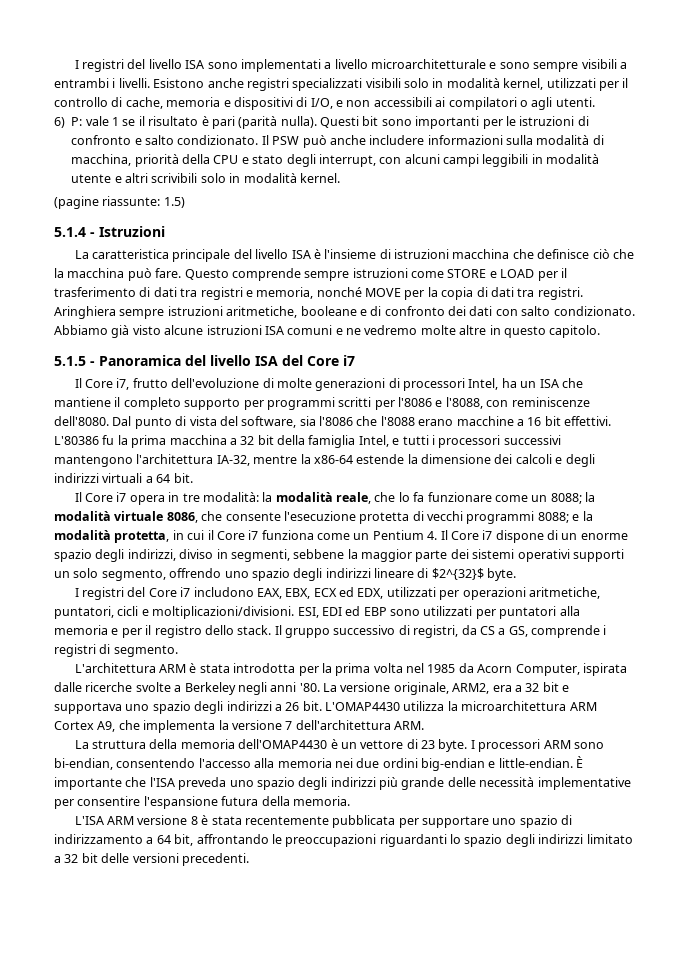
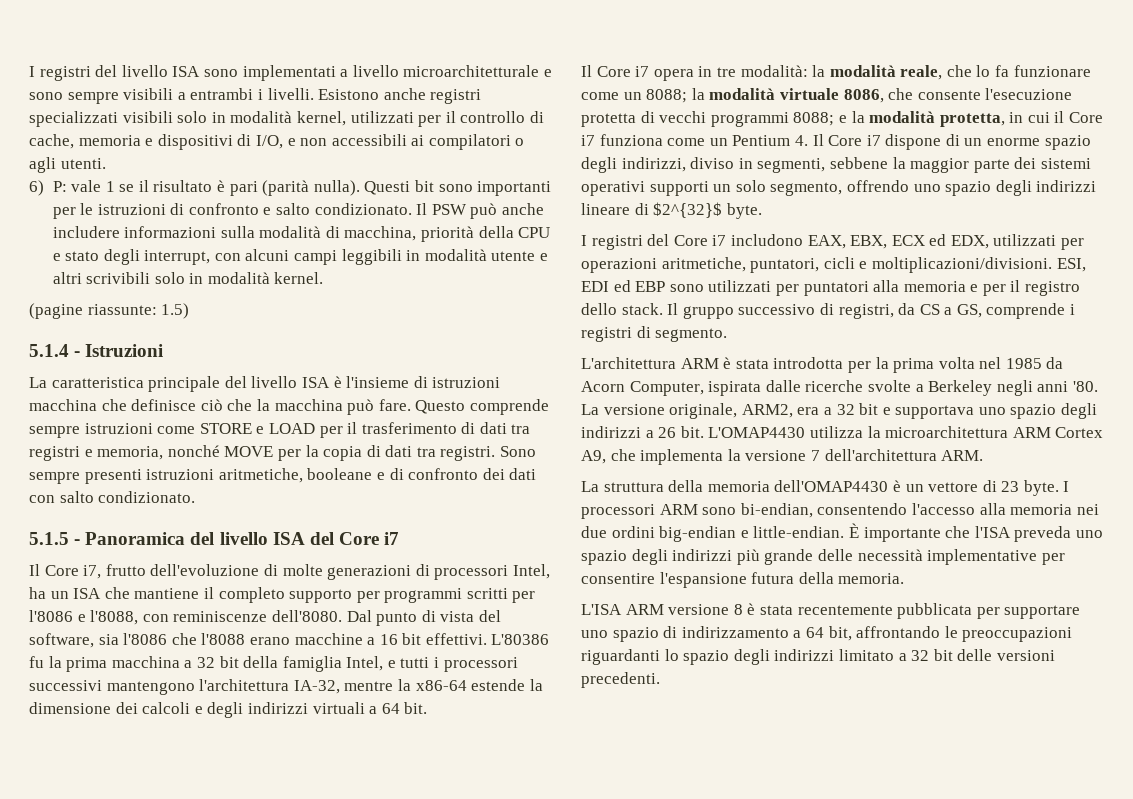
- Aringhiera sempre istruzioni aritmetiche, booleane e di confronto dei dati con salto condizionato. Abbiamo già visto alcune istruzioni ISA comuni e ne vedremo molte altre in questo capitolo.
+ Sono sempre presenti istruzioni aritmetiche, booleane e di confronto dei dati con salto condizionato.

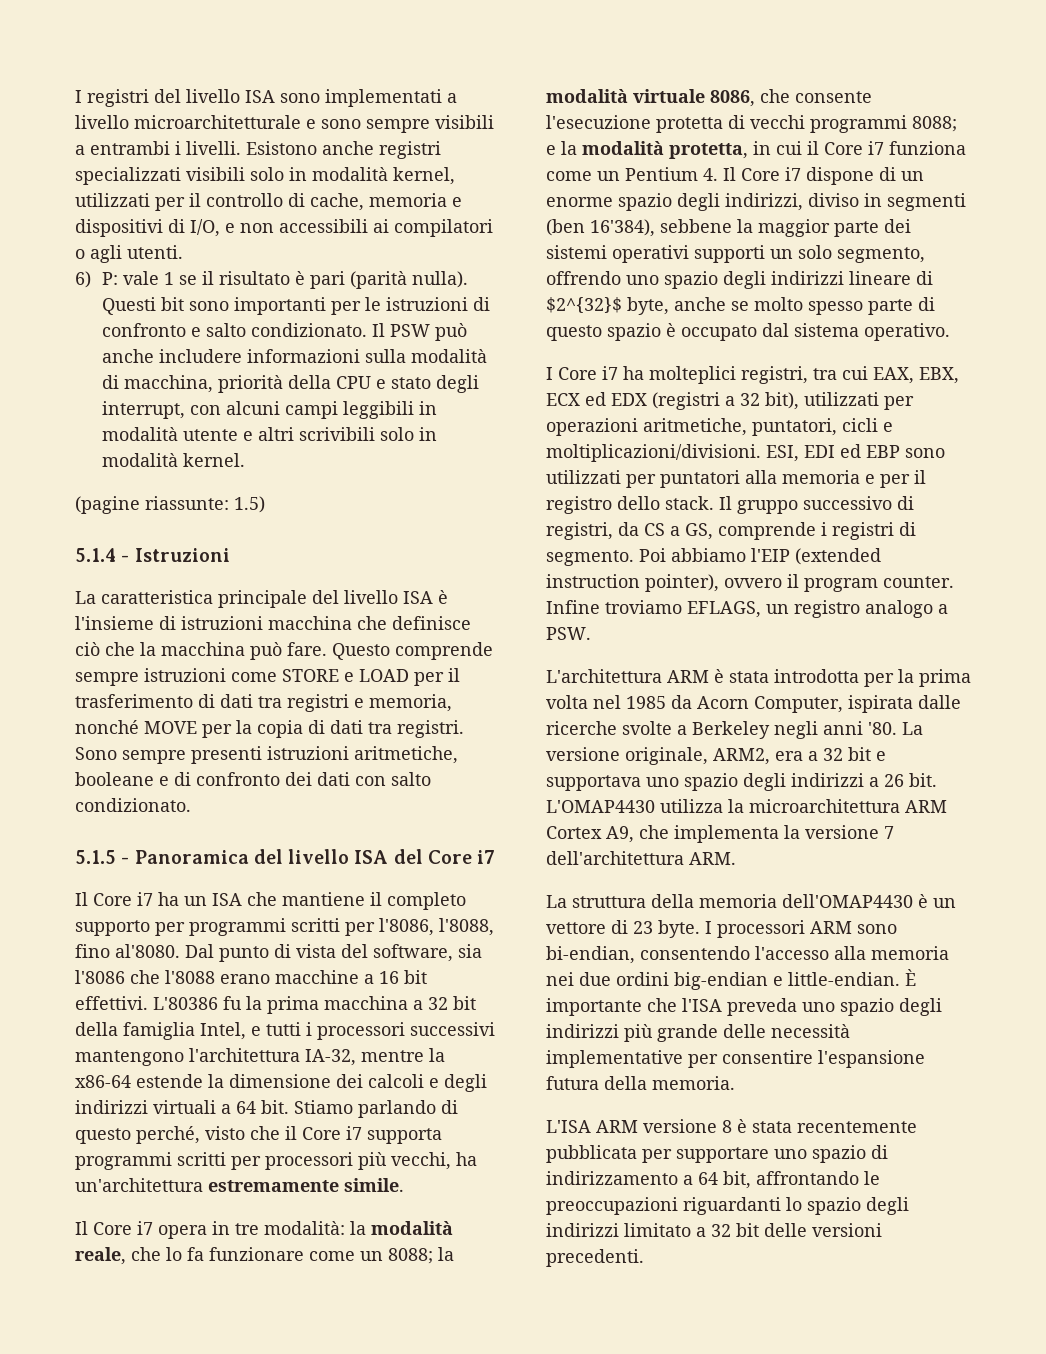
- Il Core i7, frutto dell'evoluzione di molte generazioni di processori Intel, ha un ISA che mantiene il completo supporto per programmi scritti per l'8086 e l'8088, con reminiscenze dell'8080.
+ Il Core i7 ha un ISA che mantiene il completo supporto per programmi scritti per l'8086, l'8088, fino al'8080.
+ Stiamo parlando di questo perché, visto che il Core i7 supporta programmi scritti per processori più vecchi, ha un'architettura estremamente simile.
- e la modalità protetta, in cui il Core i7 funziona come un Pentium 4. Il Core i7 dispone di un enorme spazio degli indirizzi, diviso in segmenti, sebbene la maggior parte dei sistemi operativi supporti un solo segmento, offrendo uno spazio degli indirizzi lineare di $2^{32}$ byte.
- I registri del Core i7 includono EAX, EBX, ECX ed EDX, utilizzati per operazioni aritmetiche, puntatori, cicli e moltiplicazioni/divisioni.
+ e la modalità protetta, in cui il Core i7 funziona come un Pentium 4. Il Core i7 dispone di un enorme spazio degli indirizzi, diviso in segmenti (ben 16'384), sebbene la maggior parte dei sistemi operativi supporti un solo segmento, offrendo uno spazio degli indirizzi lineare di $2^{32}$ byte, anche se molto spesso parte di questo spazio è occupato dal sistema operativo.
+ I Core i7 ha molteplici registri, tra cui EAX, EBX, ECX ed EDX (registri a 32 bit), utilizzati per operazioni aritmetiche, puntatori, cicli e moltiplicazioni/divisioni.
+ Poi abbiamo l'EIP (extended instruction pointer), ovvero il program counter. Infine troviamo EFLAGS, un registro analogo a PSW.

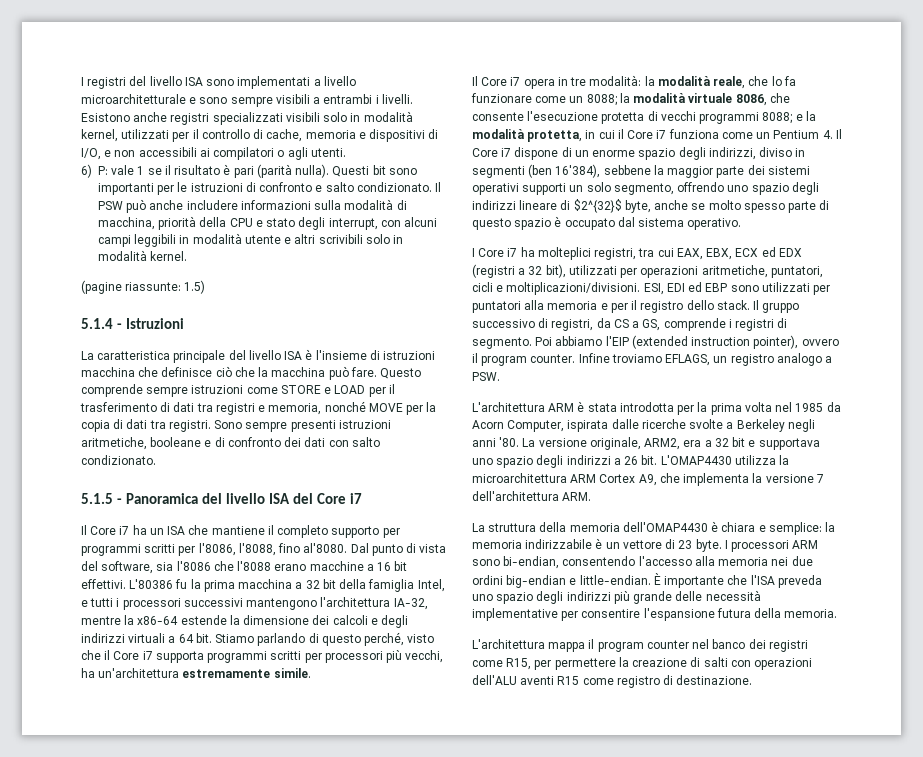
- La struttura della memoria dell'OMAP4430 è un vettore di 23 byte.
+ La struttura della memoria dell'OMAP4430 è chiara e semplice: la memoria indirizzabile è un vettore di 23 byte.
- L'ISA ARM versione 8 è stata recentemente pubblicata per supportare uno spazio di indirizzamento a 64 bit, affrontando le preoccupazioni riguardanti lo spazio degli indirizzi limitato a 32 bit delle versioni precedenti.
+ L'architettura mappa il program counter nel banco dei registri come R15, per permettere la creazione di salti con operazioni dell'ALU aventi R15 come registro di destinazione.

